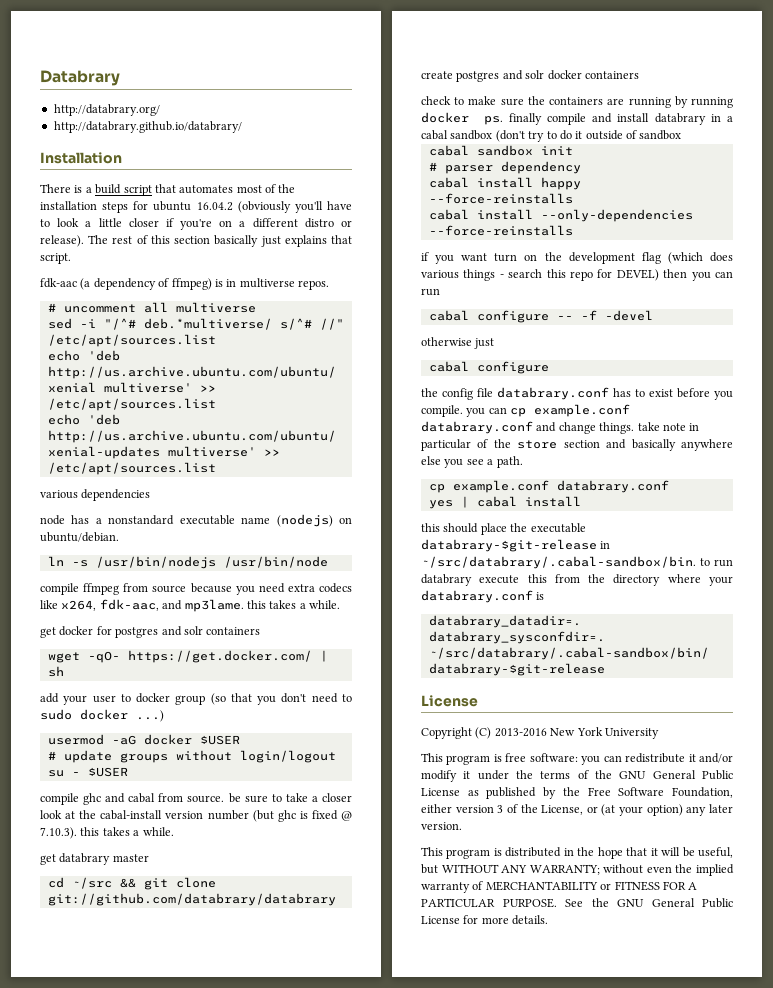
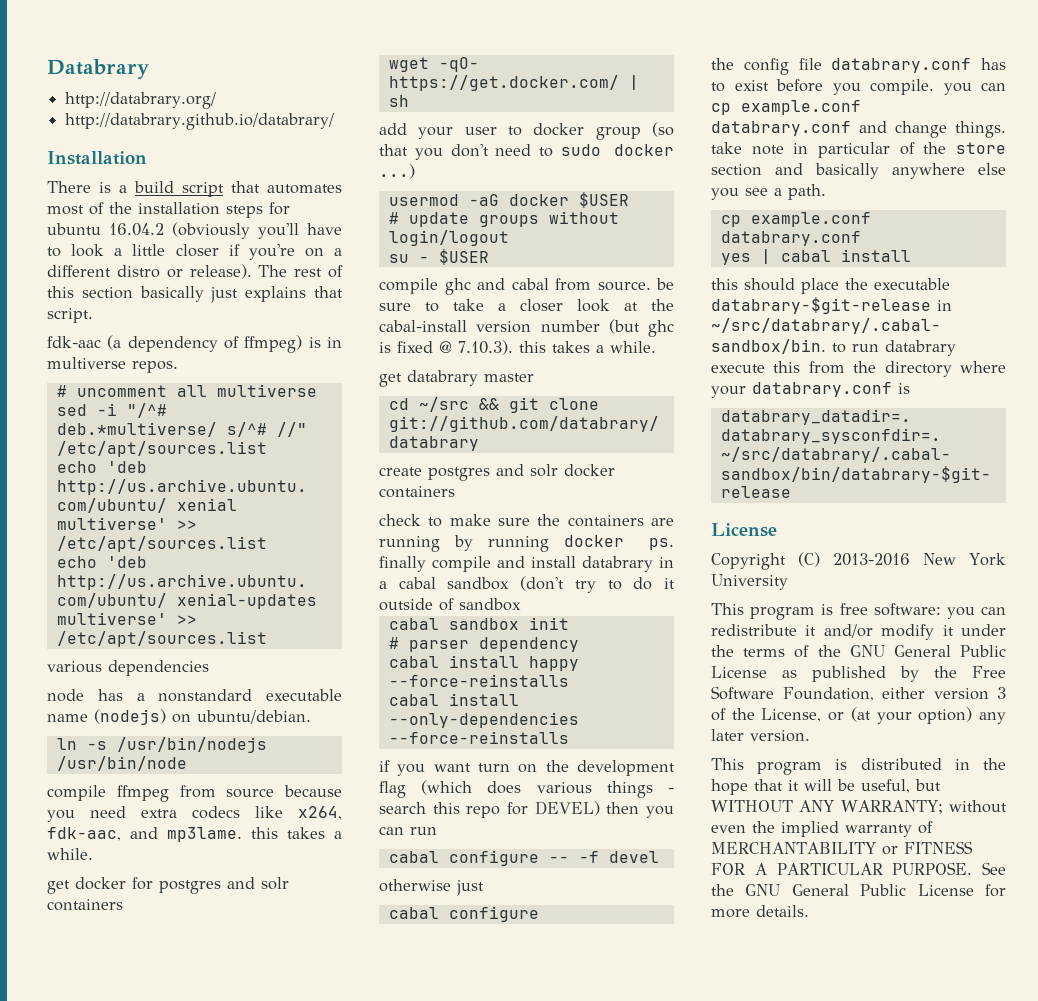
- cabal configure -- -f -devel
+ cabal configure -- -f devel

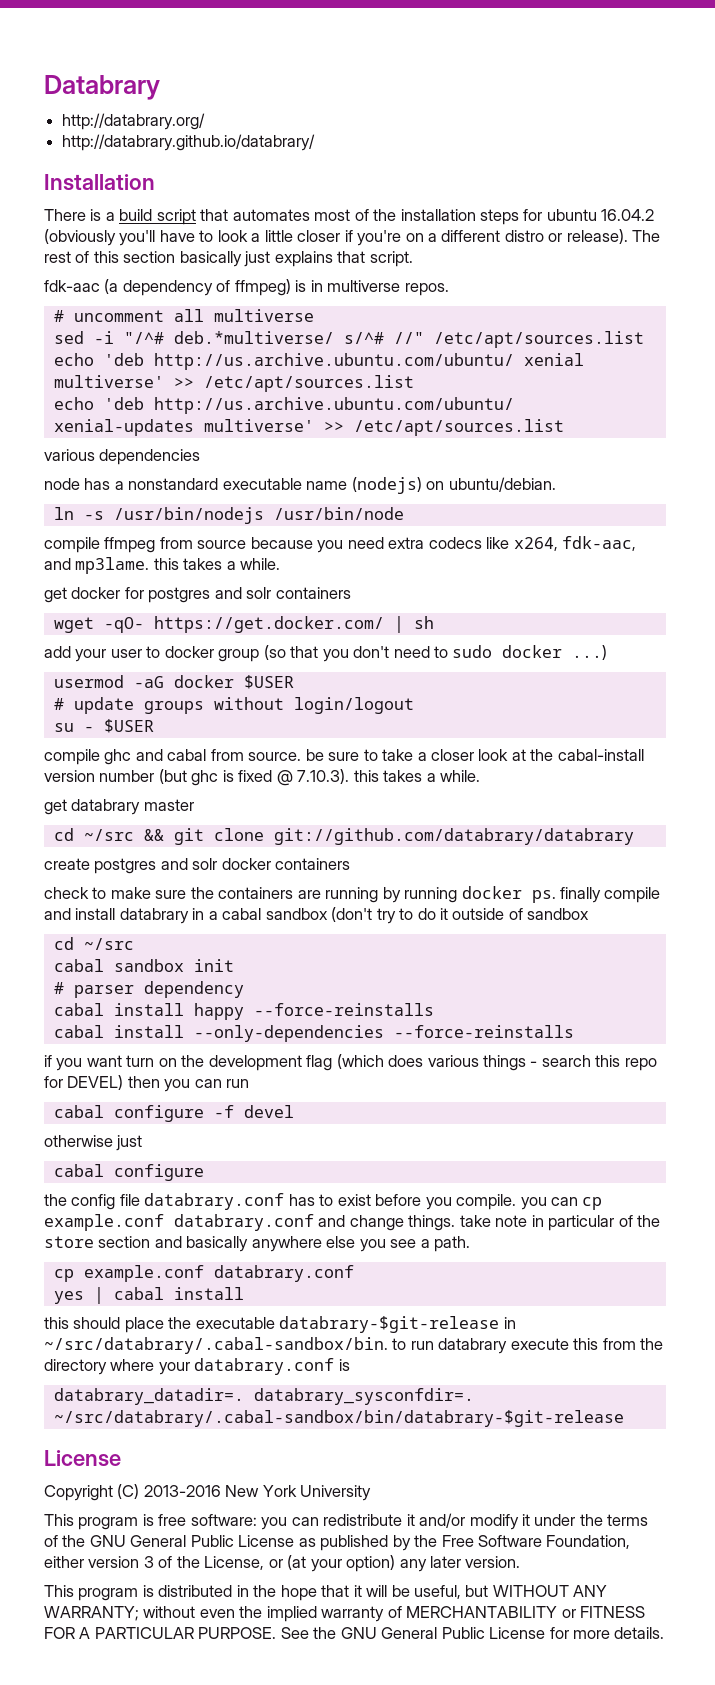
  check to make sure the containers are running by running docker ps. finally compile and install databrary in a cabal sandbox (don't try to do it outside of sandbox
+ cd ~/src
- cabal configure -- -f devel
+ cabal configure -f devel

